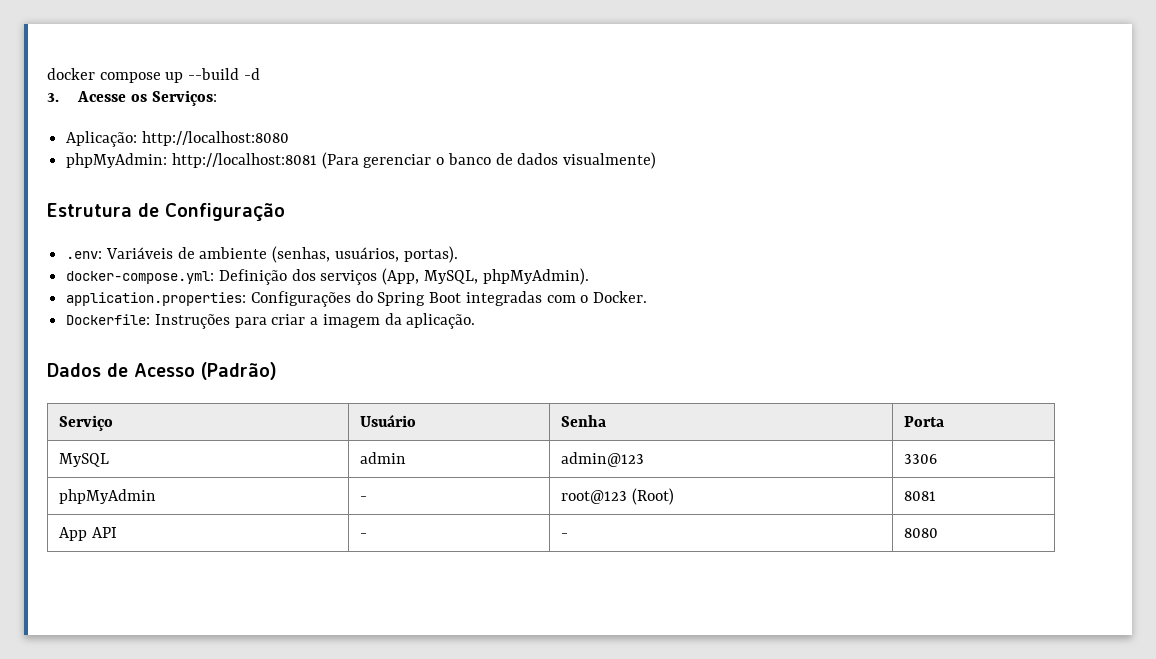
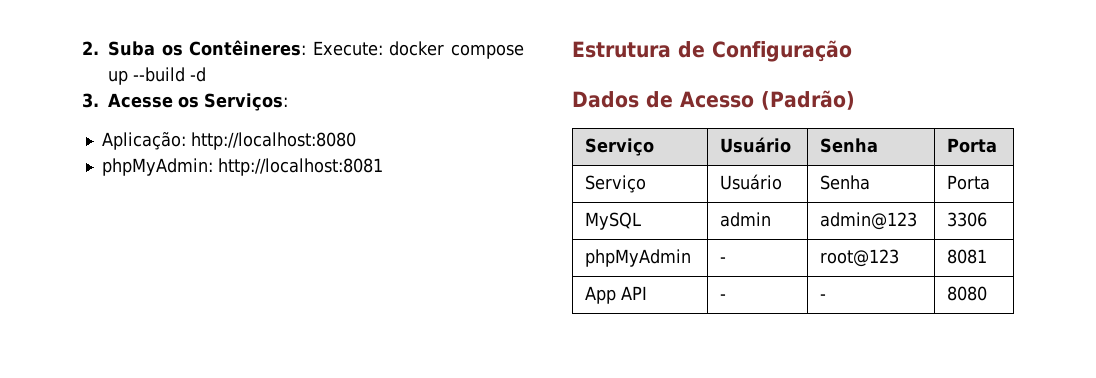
- docker compose up --build -d
+ 2. Suba os Contêineres: Execute: docker compose up --build -d
- phpMyAdmin: http://localhost:8081 (Para gerenciar o banco de dados visualmente)
+ phpMyAdmin: http://localhost:8081
  Estrutura de Configuração
- .env: Variáveis de ambiente (senhas, usuários, portas).
- docker-compose.yml: Definição dos serviços (App, MySQL, phpMyAdmin).
- application.properties: Configurações do Spring Boot integradas com o Docker.
- Dockerfile: Instruções para criar a imagem da aplicação.
  Dados de Acesso (Padrão)
+ Serviço | Usuário | Senha | Porta
- phpMyAdmin | - | root@123 (Root) | 8081
+ phpMyAdmin | - | root@123 | 8081

